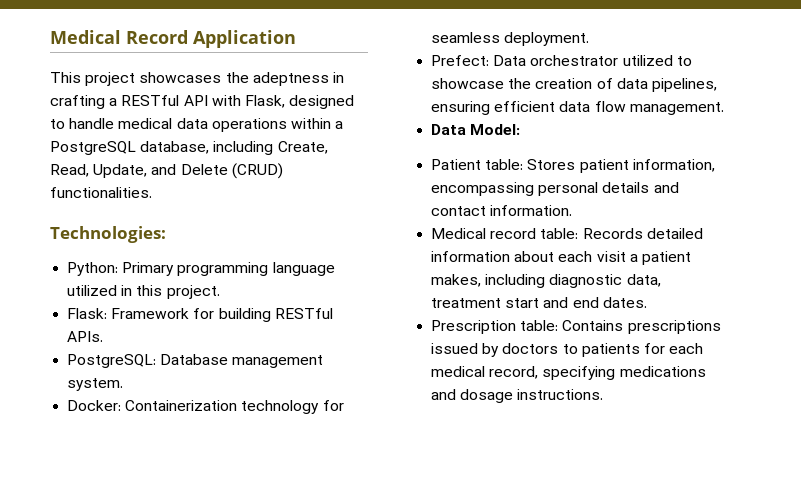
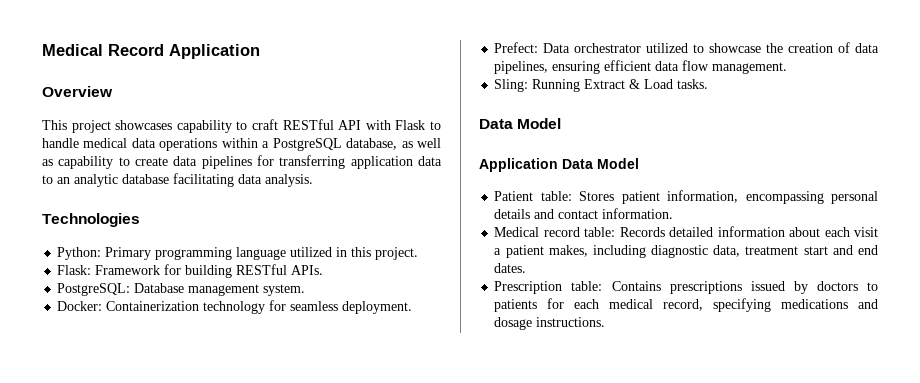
+ Overview
- This project showcases the adeptness in crafting a RESTful API with Flask, designed to handle medical data operations within a PostgreSQL database, including Create, Read, Update, and Delete (CRUD) functionalities.
- Technologies:
+ This project showcases capability to craft RESTful API with Flask to handle medical data operations within a PostgreSQL database, as well as capability to create data pipelines for transferring application data to an analytic database facilitating data analysis.
+ Technologies
- Data Model:
+ Sling: Running Extract & Load tasks.
+ Data Model
+ Application Data Model

